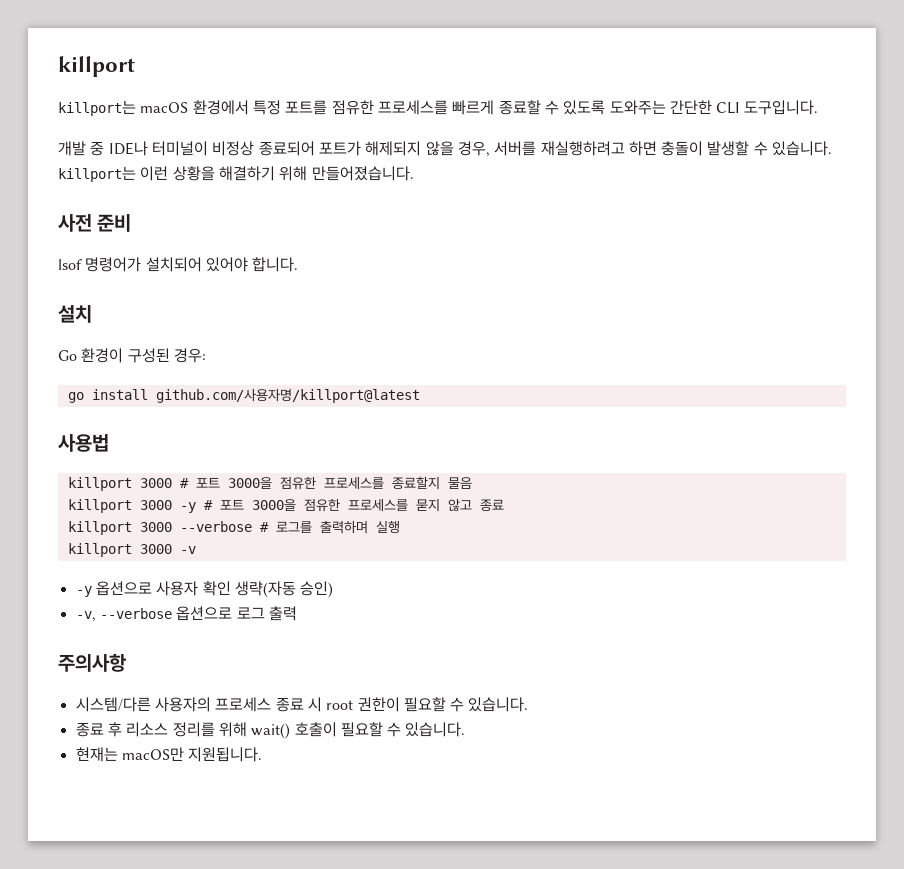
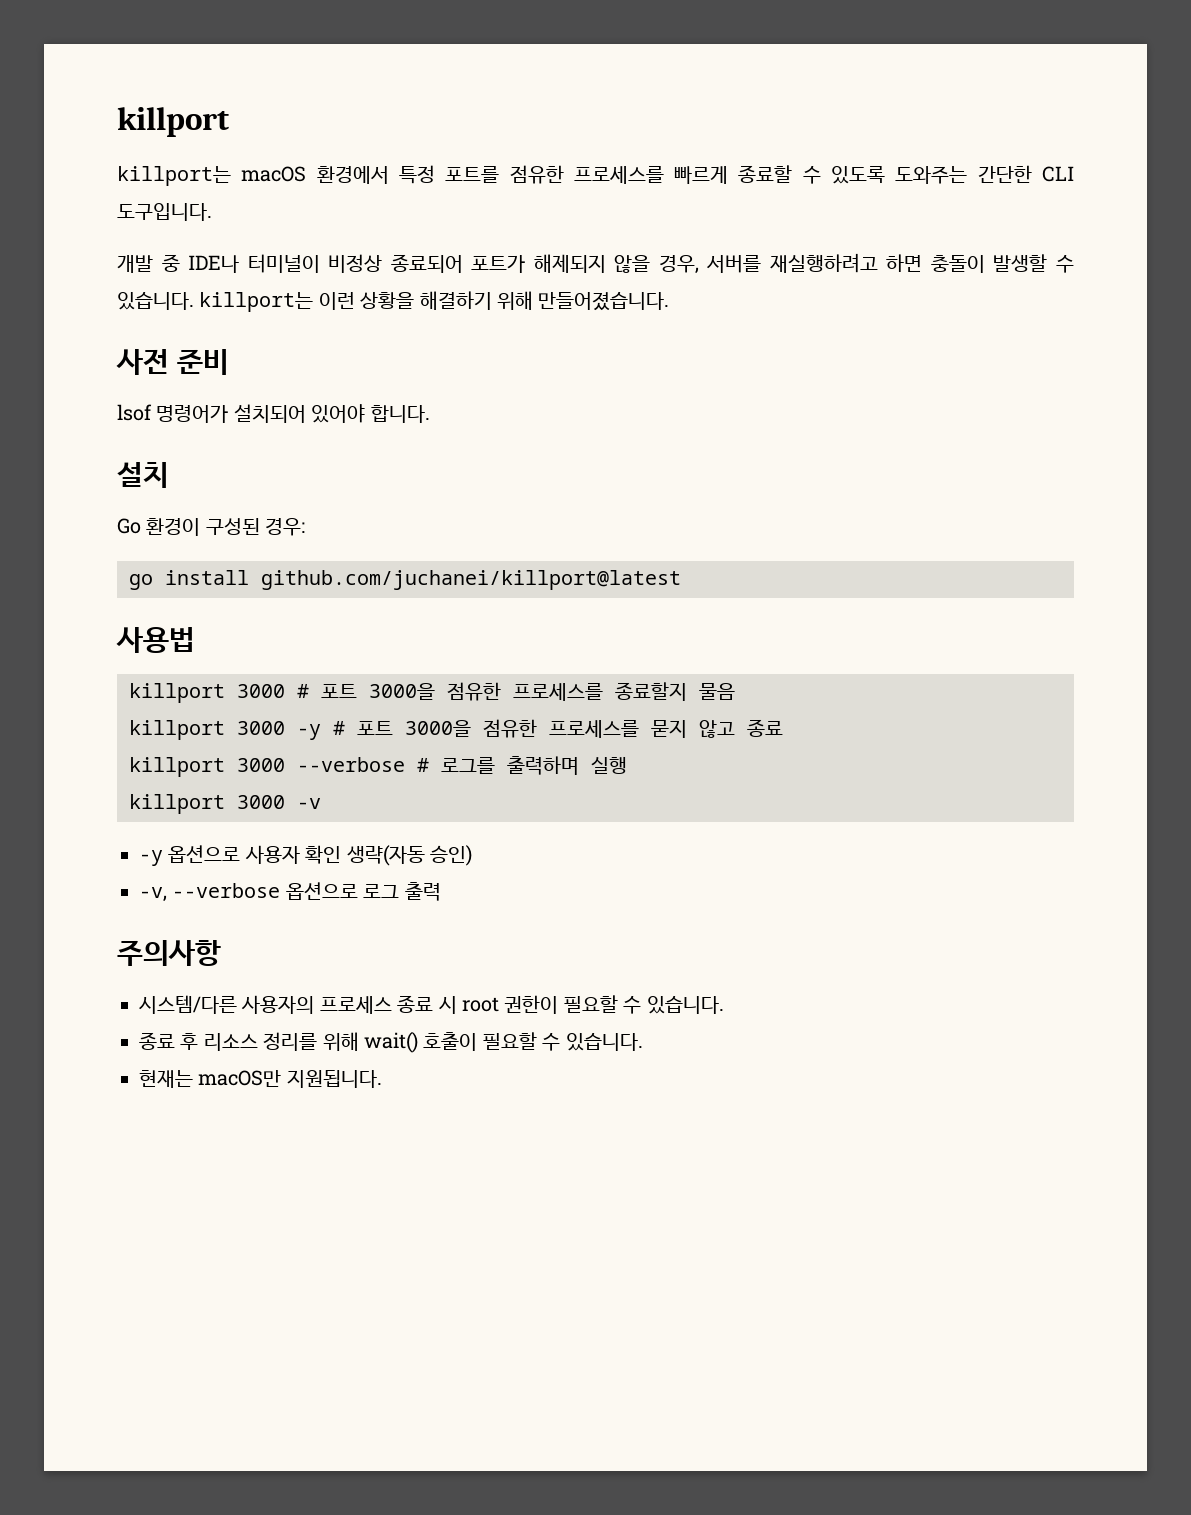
- go install github.com/사용자명/killport@latest
+ go install github.com/juchanei/killport@latest

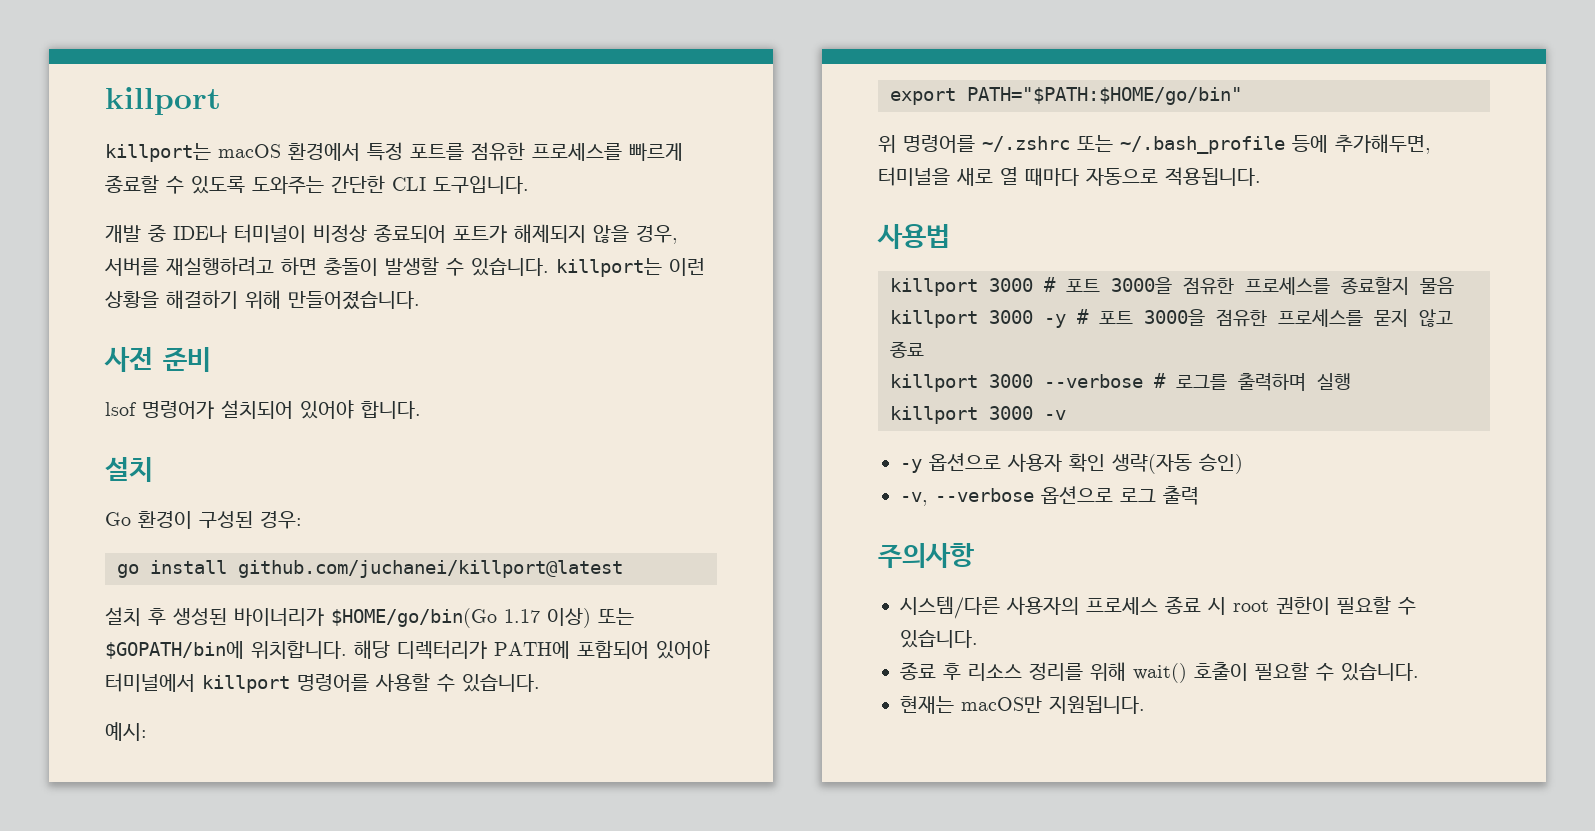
+ 설치 후 생성된 바이너리가 $HOME/go/bin(Go 1.17 이상) 또는 $GOPATH/bin에 위치합니다. 해당 디렉터리가 PATH에 포함되어 있어야 터미널에서 killport 명령어를 사용할 수 있습니다.
+ 예시:
+ export PATH="$PATH:$HOME/go/bin"
+ 위 명령어를 ~/.zshrc 또는 ~/.bash_profile 등에 추가해두면, 터미널을 새로 열 때마다 자동으로 적용됩니다.

